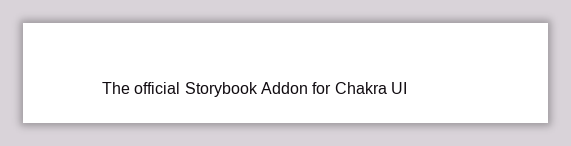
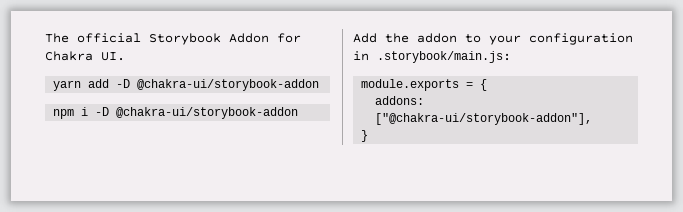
- The official Storybook Addon for Chakra UI
+ The official Storybook Addon for Chakra UI.
+ yarn add -D @chakra-ui/storybook-addon
+ npm i -D @chakra-ui/storybook-addon
+ Add the addon to your configuration in .storybook/main.js:
+ module.exports = {
+ addons: ["@chakra-ui/storybook-addon"],
+ }

